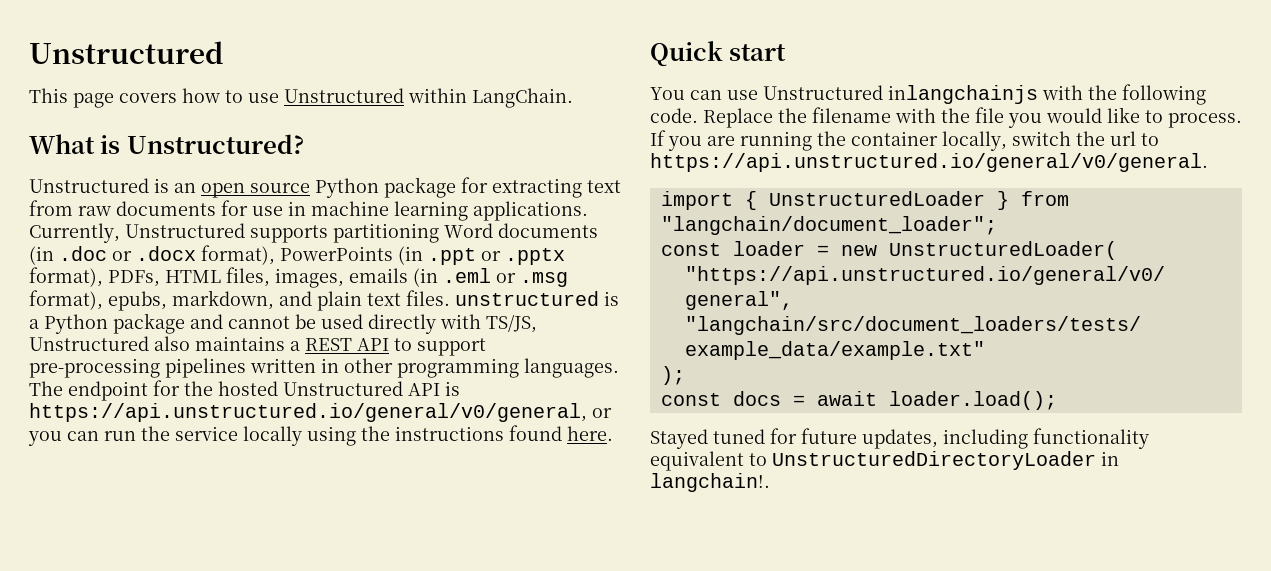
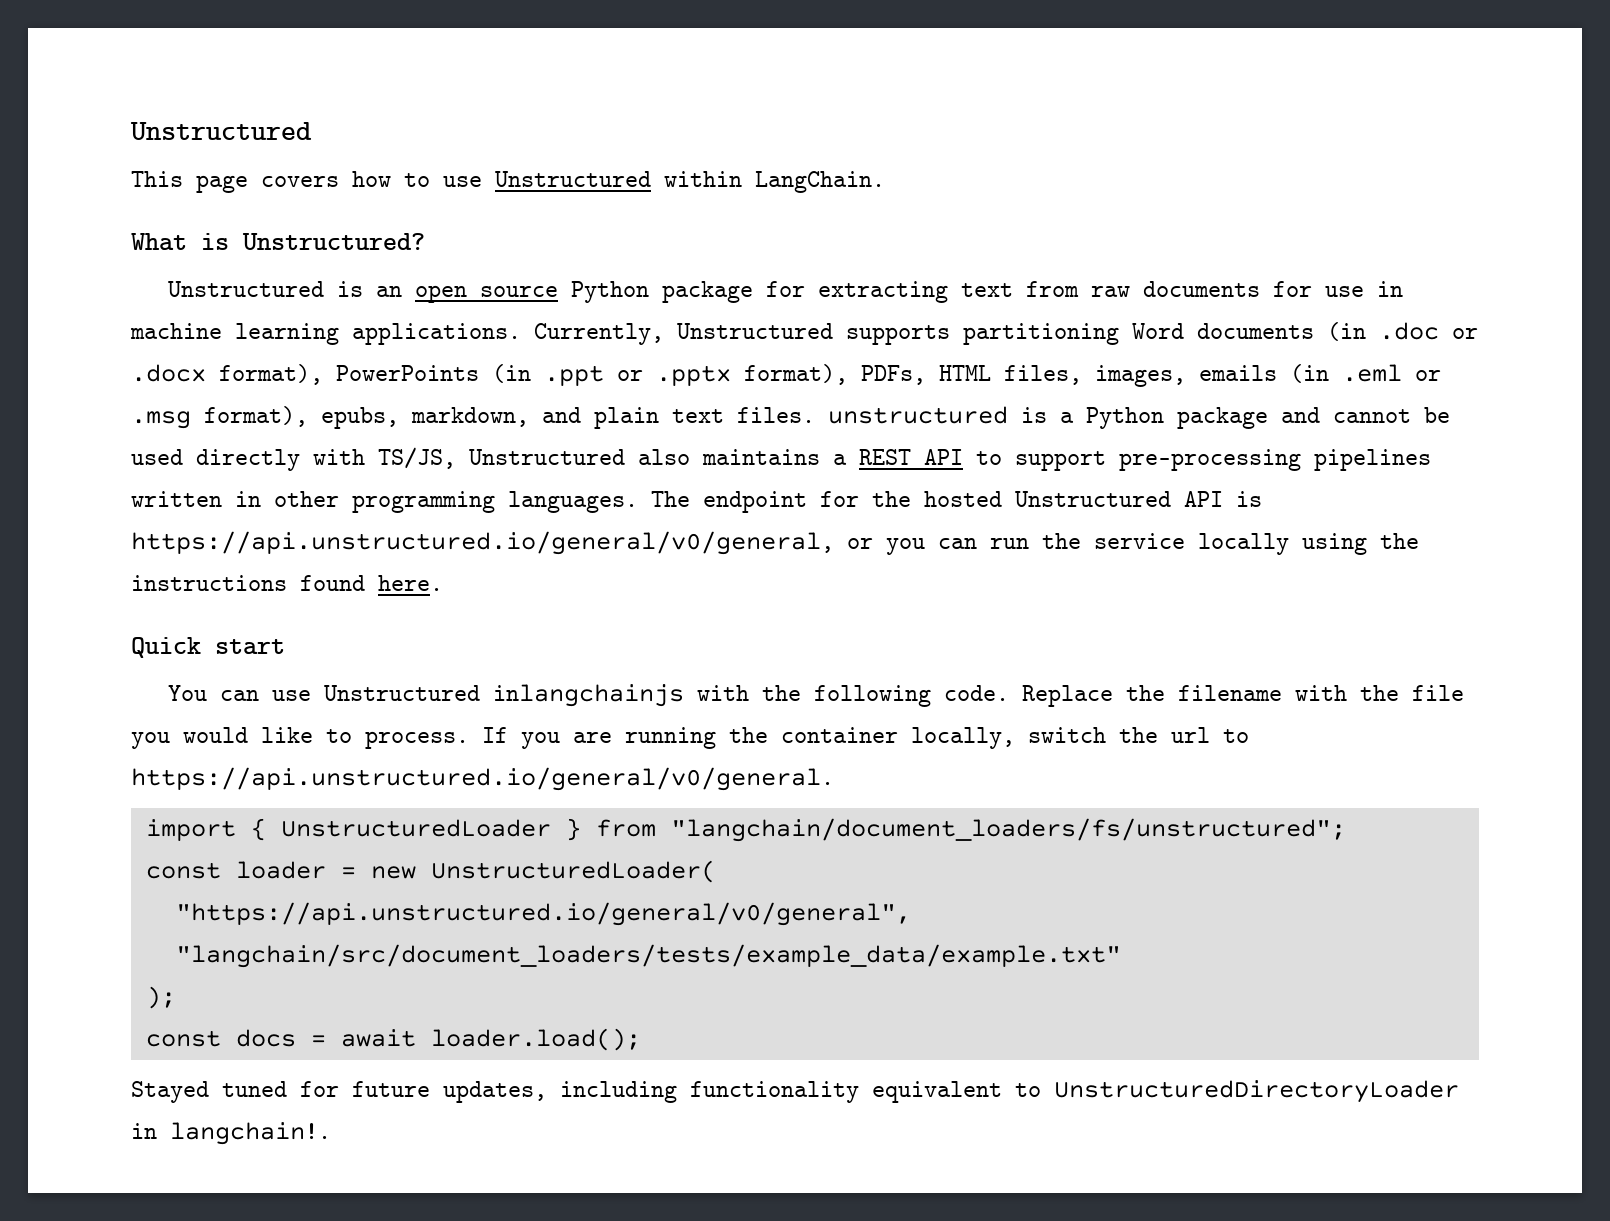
- import { UnstructuredLoader } from "langchain/document_loader";
+ import { UnstructuredLoader } from "langchain/document_loaders/fs/unstructured";

